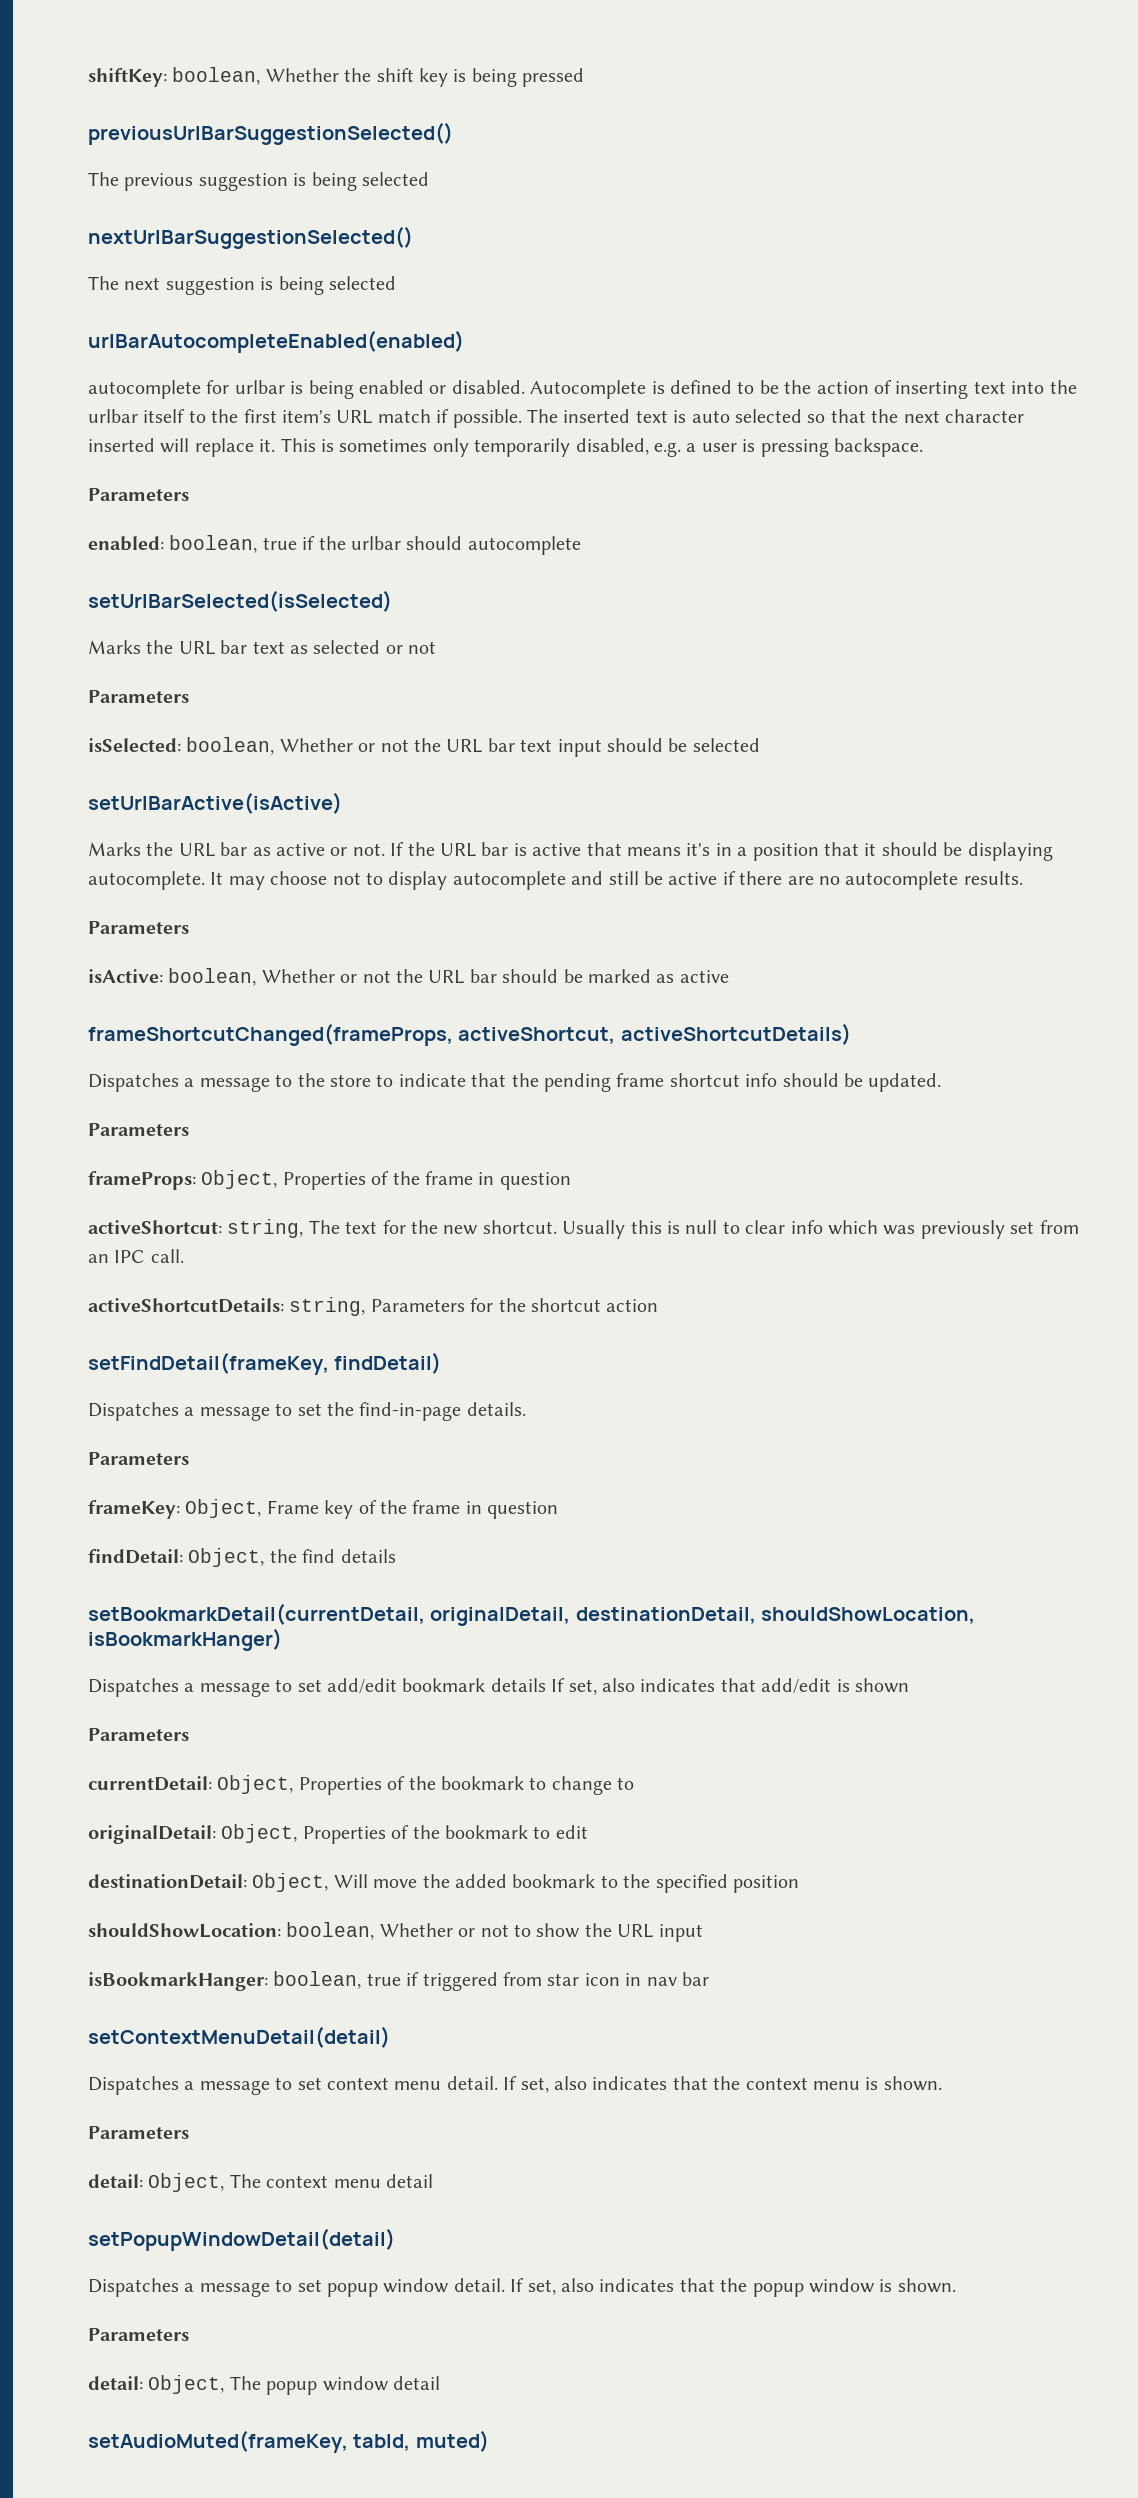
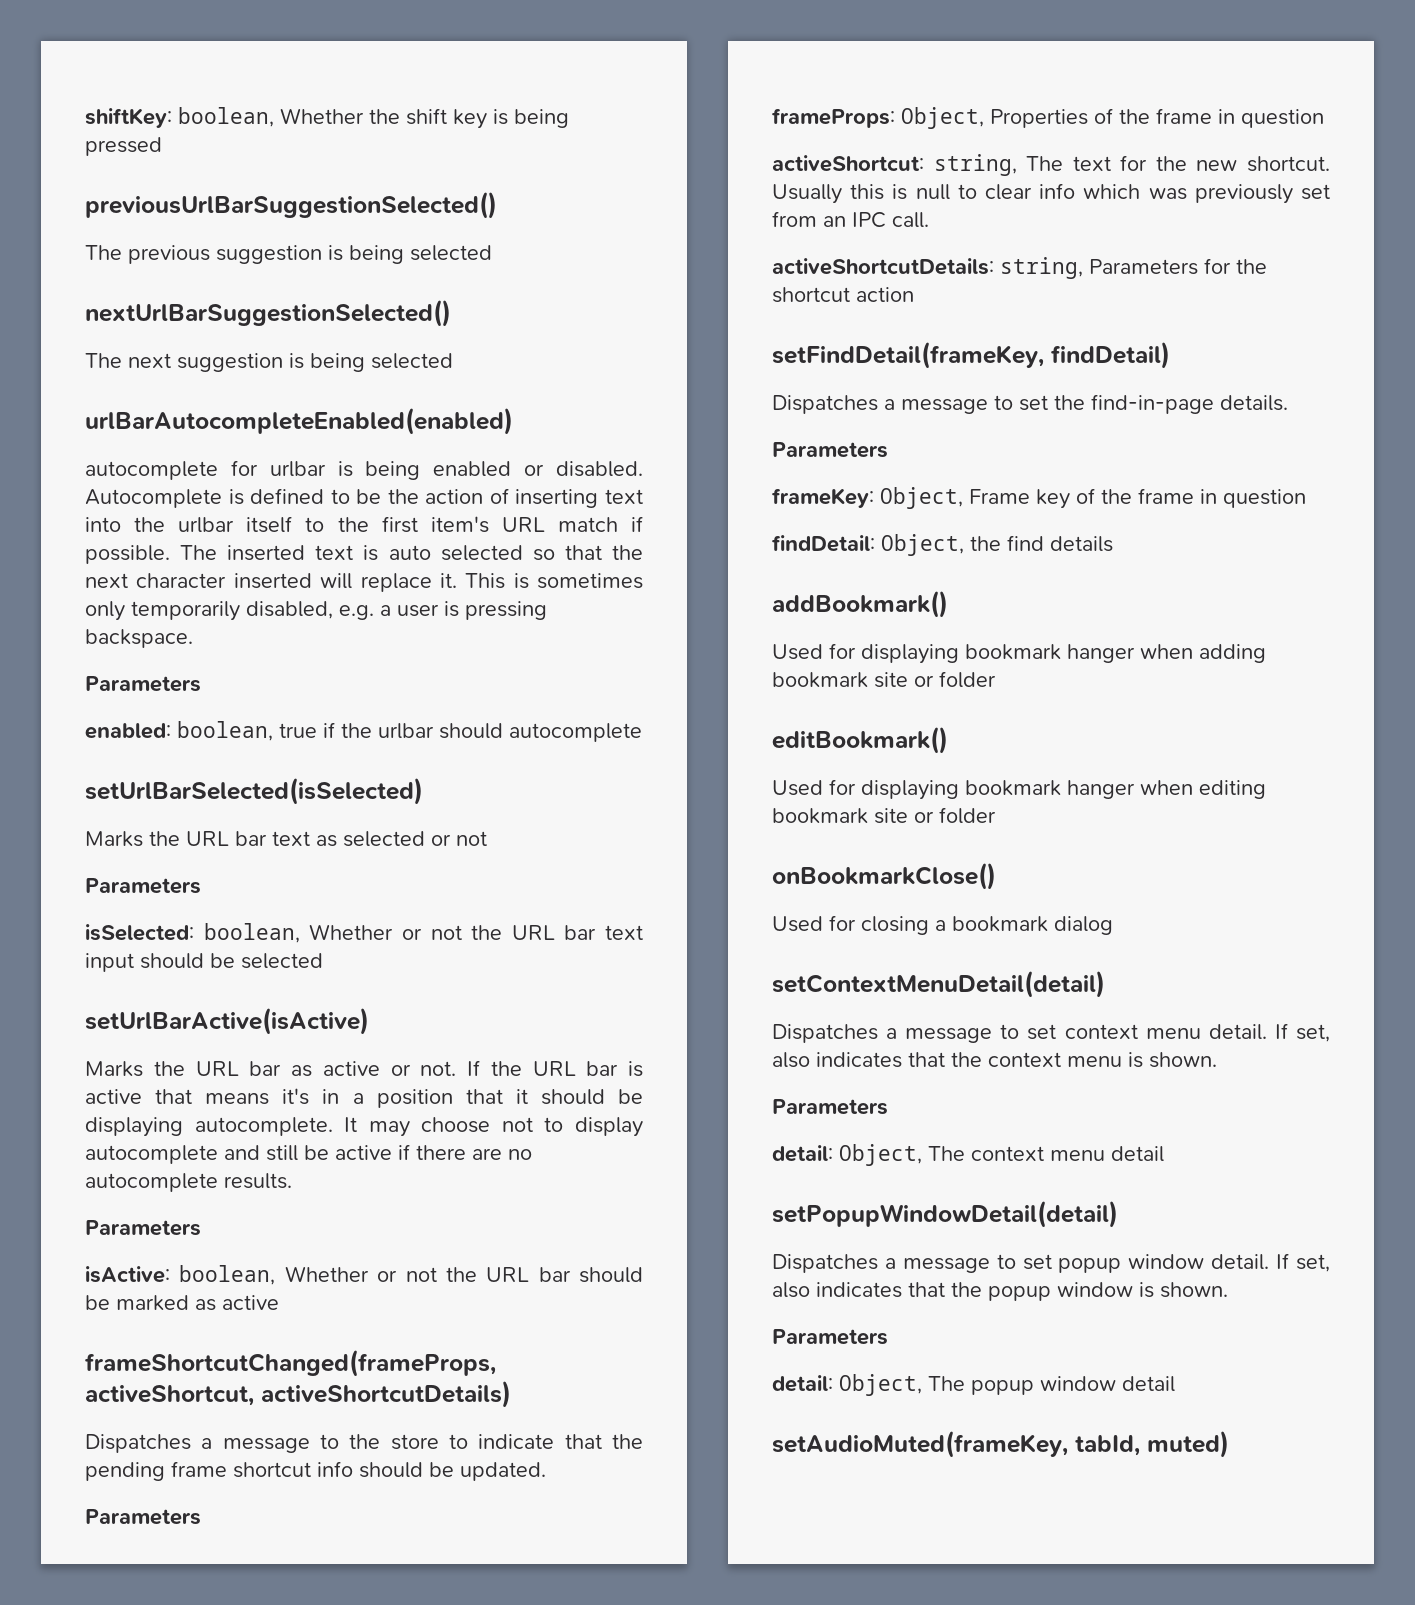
- setBookmarkDetail(currentDetail, originalDetail, destinationDetail, shouldShowLocation, isBookmarkHanger)
- Dispatches a message to set add/edit bookmark details If set, also indicates that add/edit is shown
- Parameters
- currentDetail: Object, Properties of the bookmark to change to
- originalDetail: Object, Properties of the bookmark to edit
- destinationDetail: Object, Will move the added bookmark to the specified position
- shouldShowLocation: boolean, Whether or not to show the URL input
- isBookmarkHanger: boolean, true if triggered from star icon in nav bar
+ addBookmark()
+ Used for displaying bookmark hanger when adding bookmark site or folder
+ editBookmark()
+ Used for displaying bookmark hanger when editing bookmark site or folder
+ onBookmarkClose()
+ Used for closing a bookmark dialog

